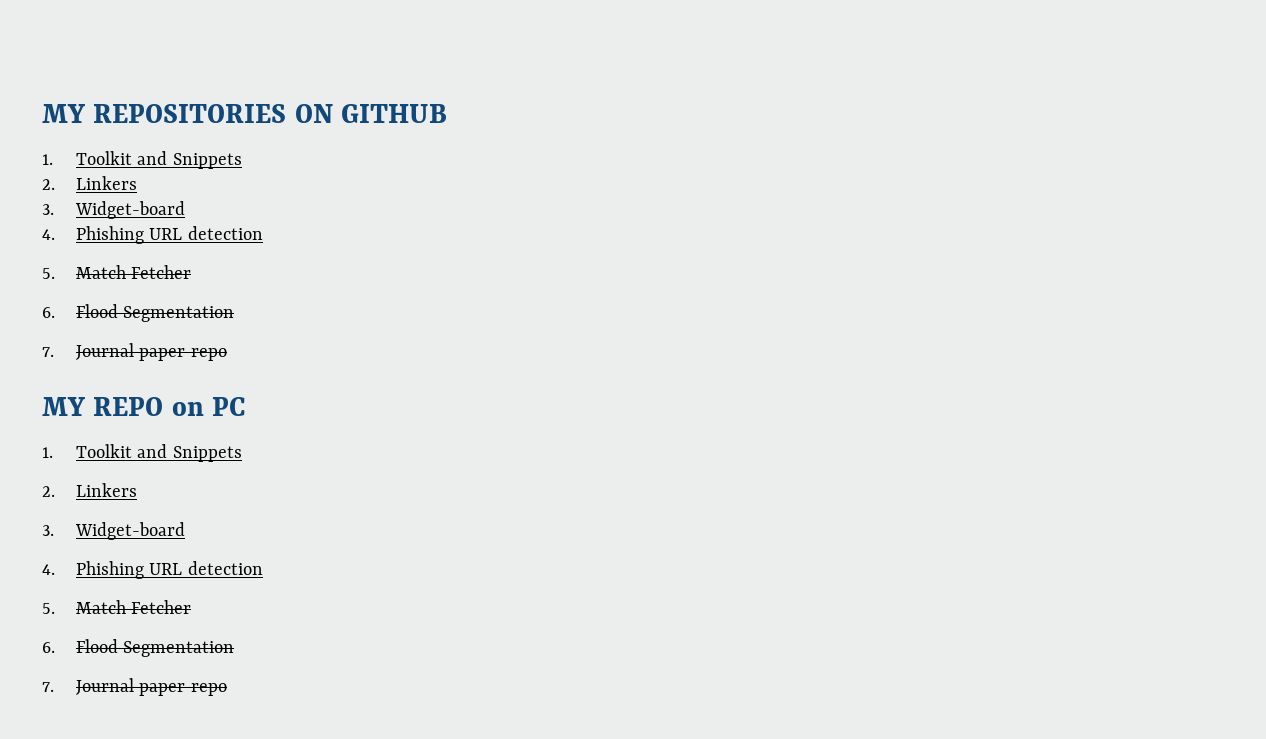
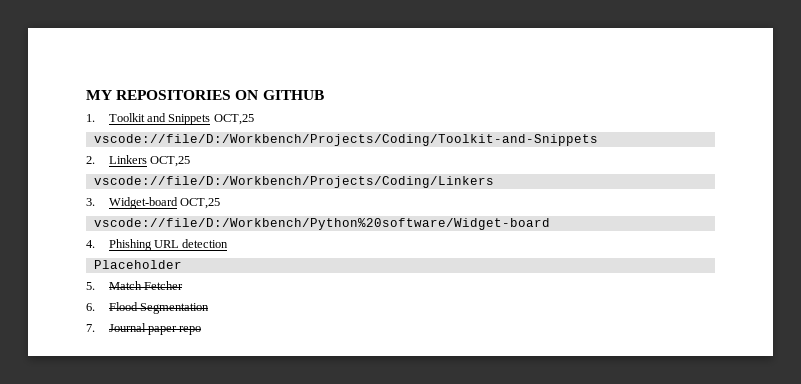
  MY REPOSITORIES ON GITHUB
- 1. Toolkit and Snippets
- 2. Linkers
- 3. Widget-board
+ 1. Toolkit and Snippets OCT,25
+ vscode://file/D:/Workbench/Projects/Coding/Toolkit-and-Snippets
+ 2. Linkers OCT,25
+ vscode://file/D:/Workbench/Projects/Coding/Linkers
+ 3. Widget-board OCT,25
+ vscode://file/D:/Workbench/Python%20software/Widget-board
  4. Phishing URL detection
+ Placeholder
- MY REPO on PC
- 1. Toolkit and Snippets
- 2. Linkers
- 3. Widget-board
- 4. Phishing URL detection
- 5. Match Fetcher
- 6. Flood Segmentation
- 7. Journal paper repo

